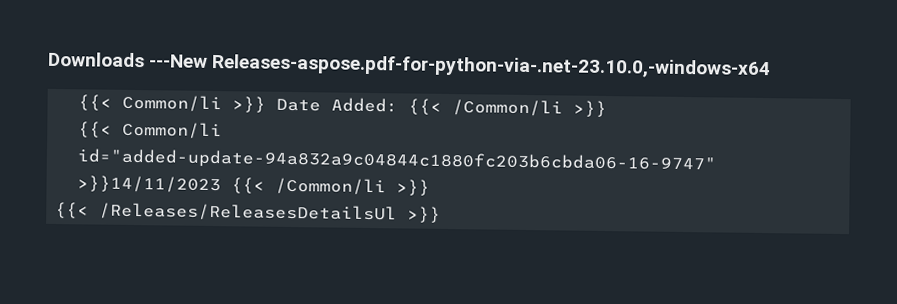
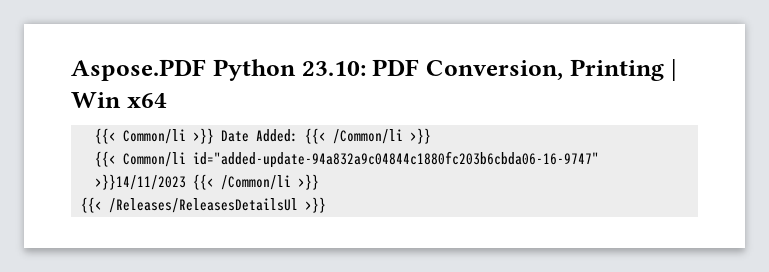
- Downloads ---New Releases-aspose.pdf-for-python-via-.net-23.10.0,-windows-x64
+ Aspose.PDF Python 23.10: PDF Conversion, Printing | Win x64

